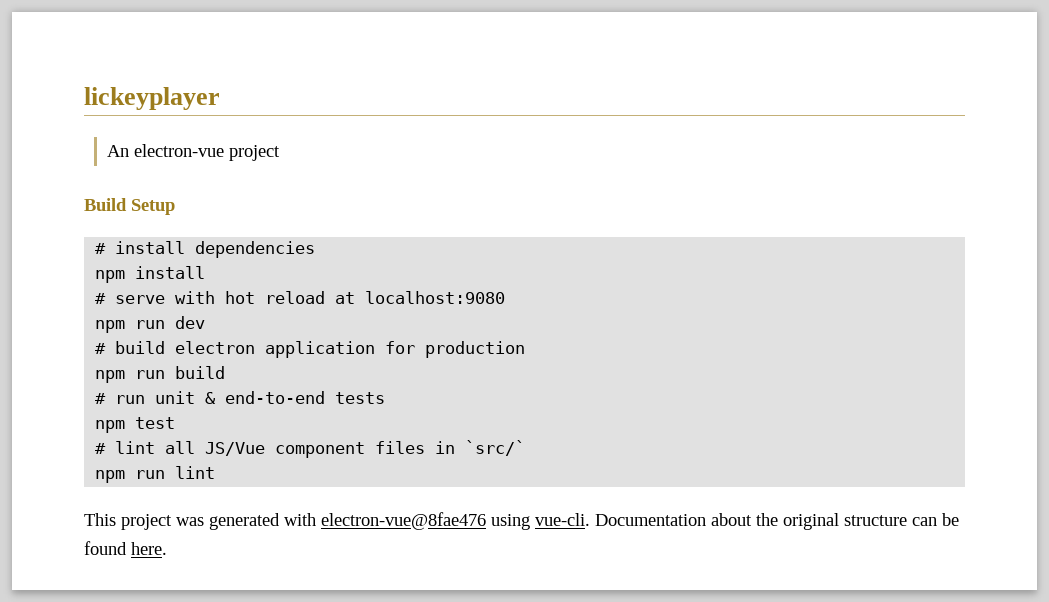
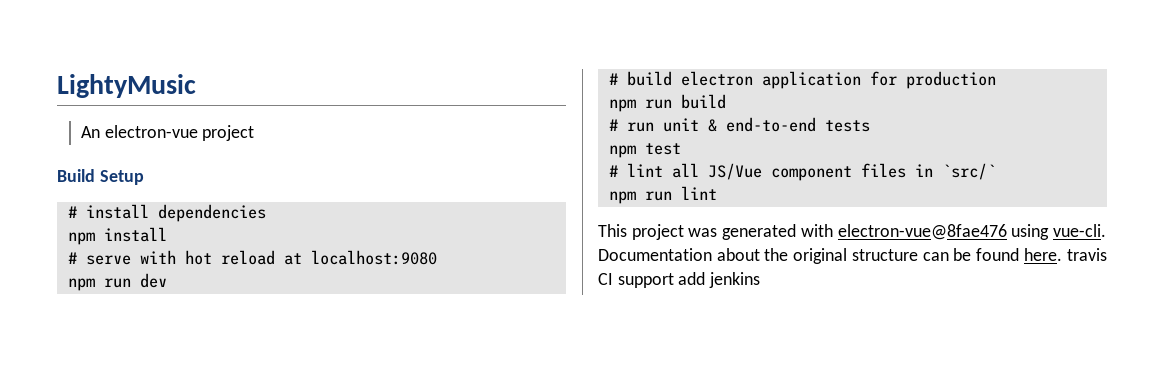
- lickeyplayer
+ LightyMusic
- Documentation about the original structure can be found here.
+ Documentation about the original structure can be found here. travis CI support add jenkins

